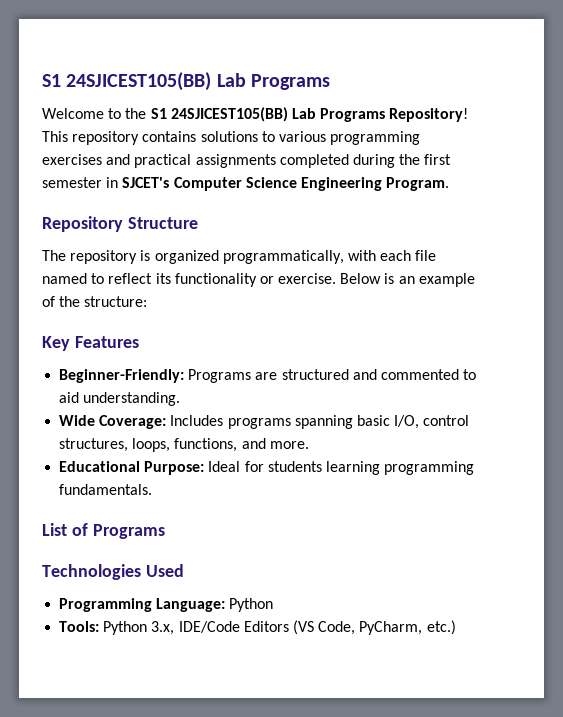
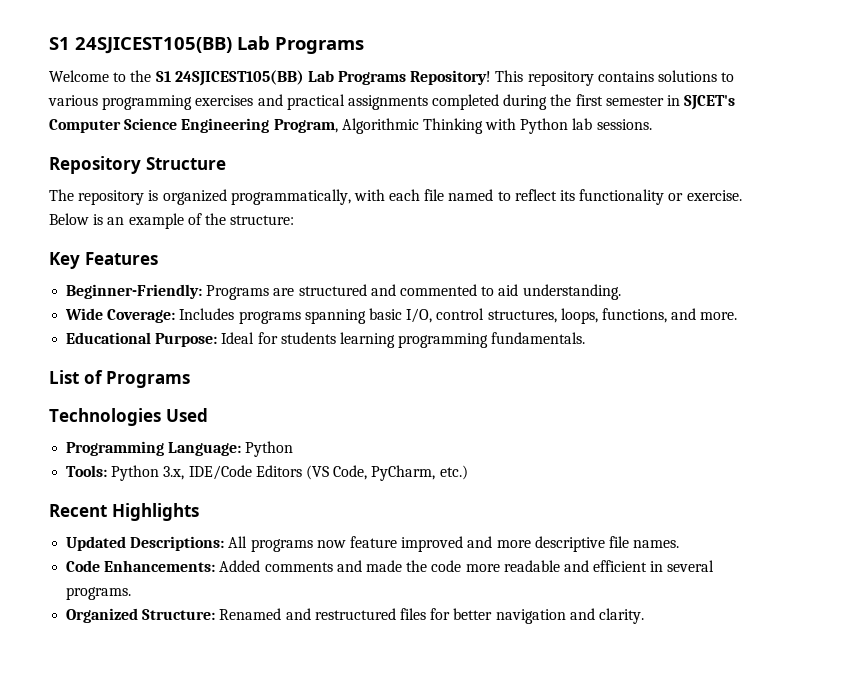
- This repository contains solutions to various programming exercises and practical assignments completed during the first semester in SJCET's Computer Science Engineering Program.
+ This repository contains solutions to various programming exercises and practical assignments completed during the first semester in SJCET's Computer Science Engineering Program, Algorithmic Thinking with Python lab sessions.
+ Recent Highlights
+ Updated Descriptions: All programs now feature improved and more descriptive file names.
+ Code Enhancements: Added comments and made the code more readable and efficient in several programs.
+ Organized Structure: Renamed and restructured files for better navigation and clarity.

